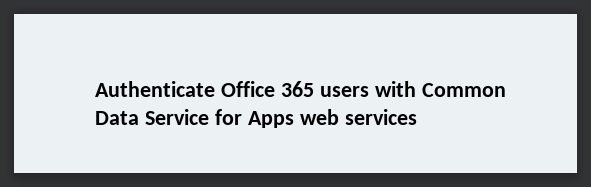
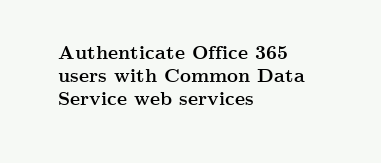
- Authenticate Office 365 users with Common Data Service for Apps web services
+ Authenticate Office 365 users with Common Data Service web services

